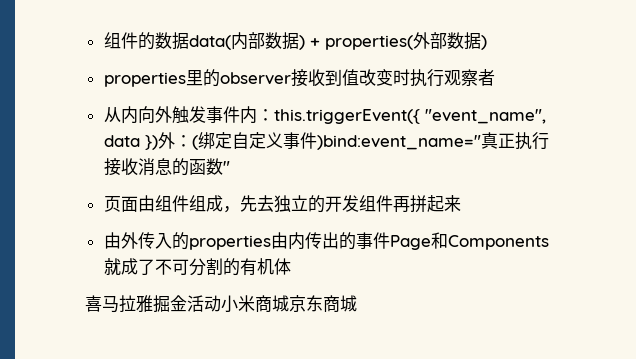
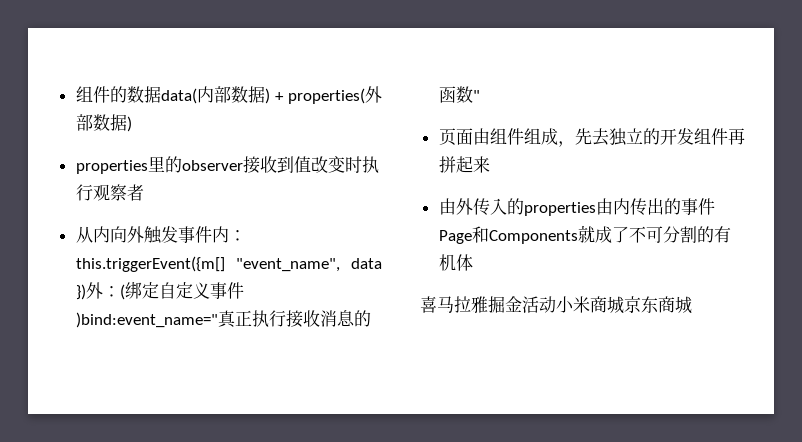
- 从内向外触发事件内：this.triggerEvent({ "event_name", data })外：(绑定自定义事件)bind:event_name="真正执行接收消息的函数"
+ 从内向外触发事件内：this.triggerEvent({m[] "event_name", data })外：(绑定自定义事件)bind:event_name="真正执行接收消息的函数"

